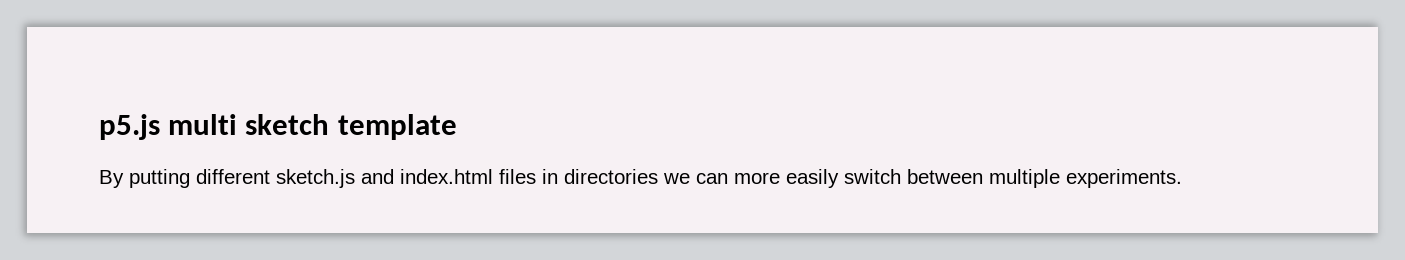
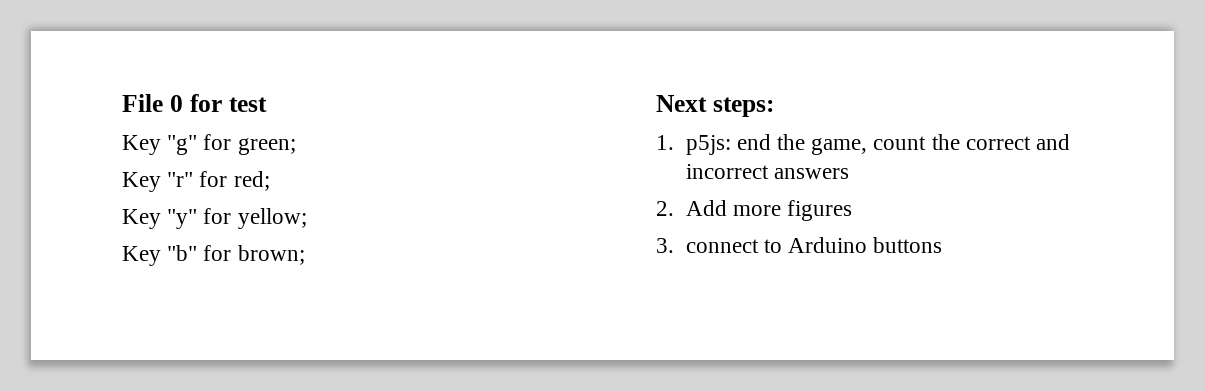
- p5.js multi sketch template
- By putting different sketch.js and index.html files in directories we can more easily switch between multiple experiments.
+ File 0 for test
+ Key "g" for green;
+ Key "r" for red;
+ Key "y" for yellow;
+ Key "b" for brown;
+ Next steps:
+ 1. p5js: end the game, count the correct and incorrect answers
+ 2. Add more figures
+ 3. connect to Arduino buttons

